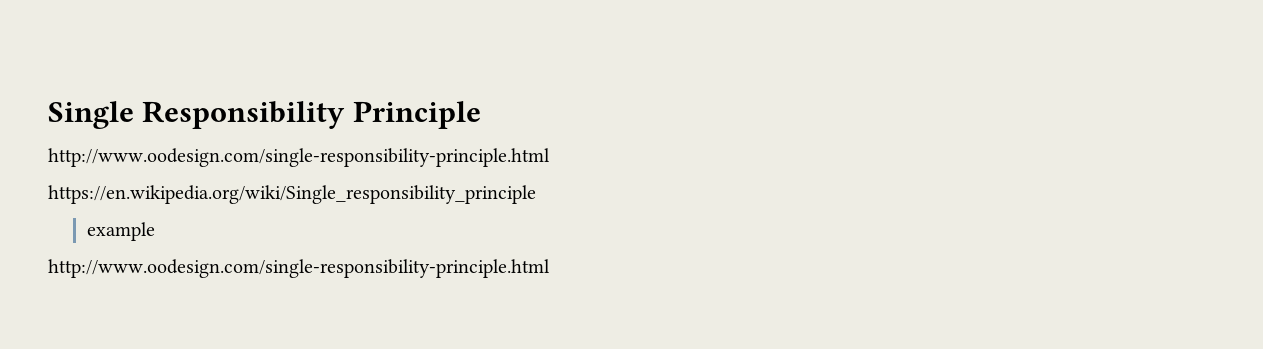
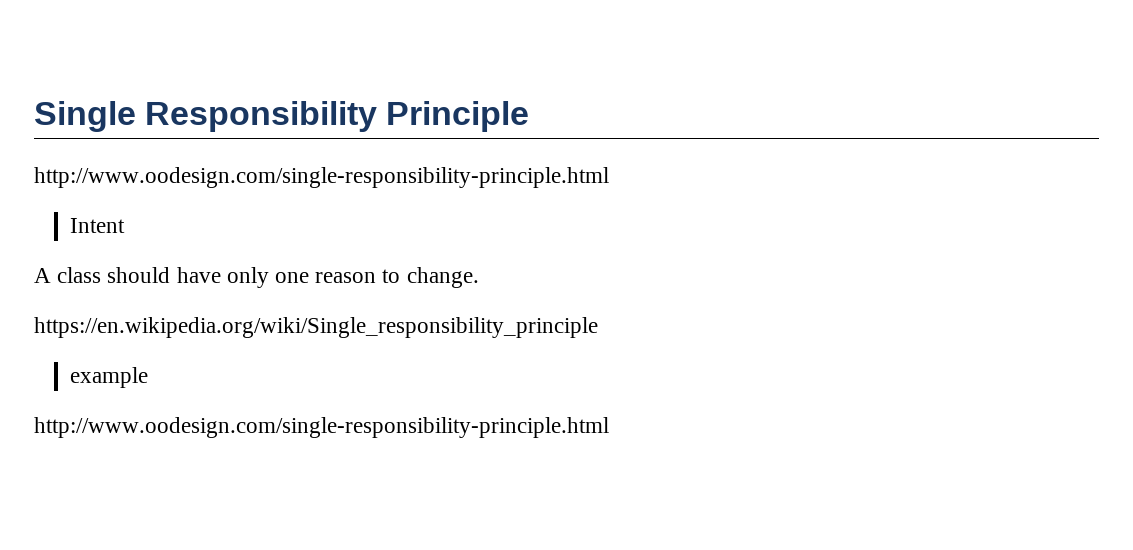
+ Intent
+ A class should have only one reason to change.

